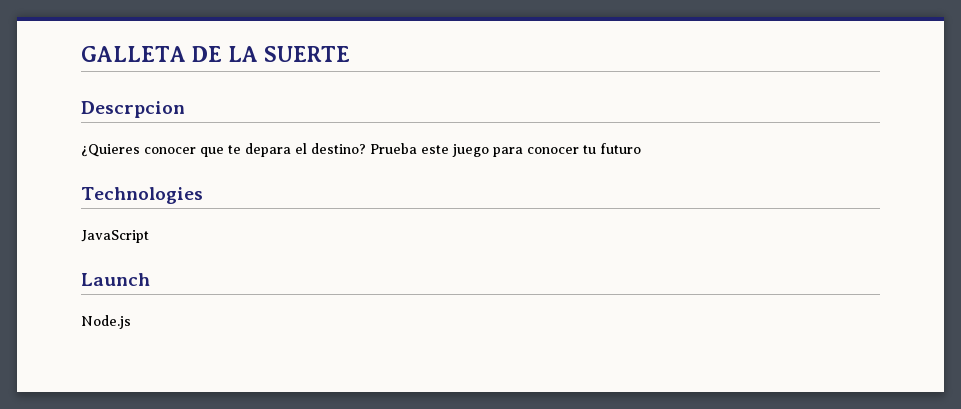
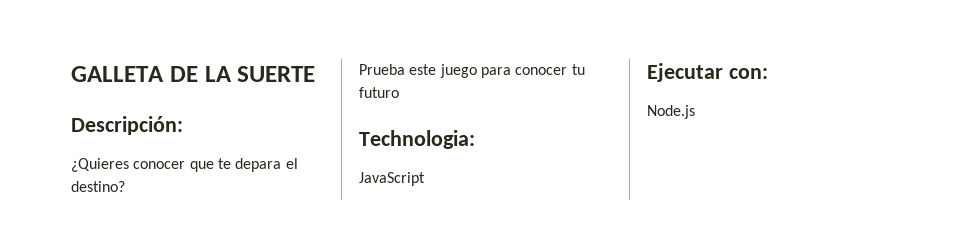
- Descrpcion
+ Descripción:
- ¿Quieres conocer que te depara el destino? Prueba este juego para conocer tu futuro
+ ¿Quieres conocer que te depara el destino?
+ Prueba este juego para conocer tu futuro
- Technologies
+ Technologia:
- Launch
+ Ejecutar con:

